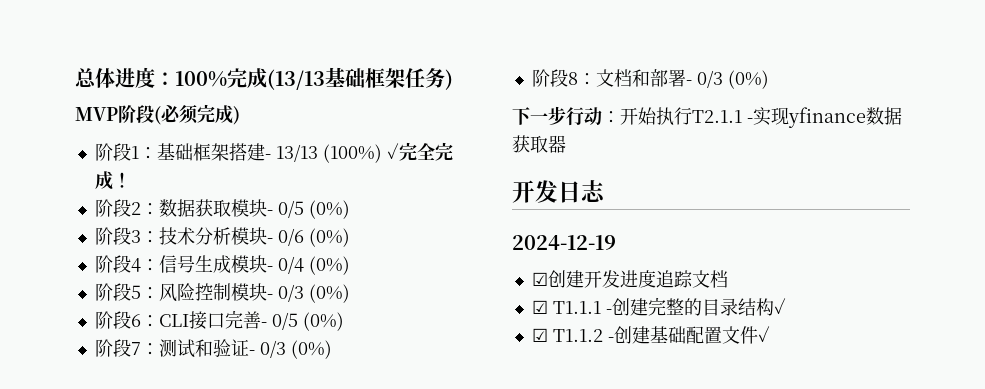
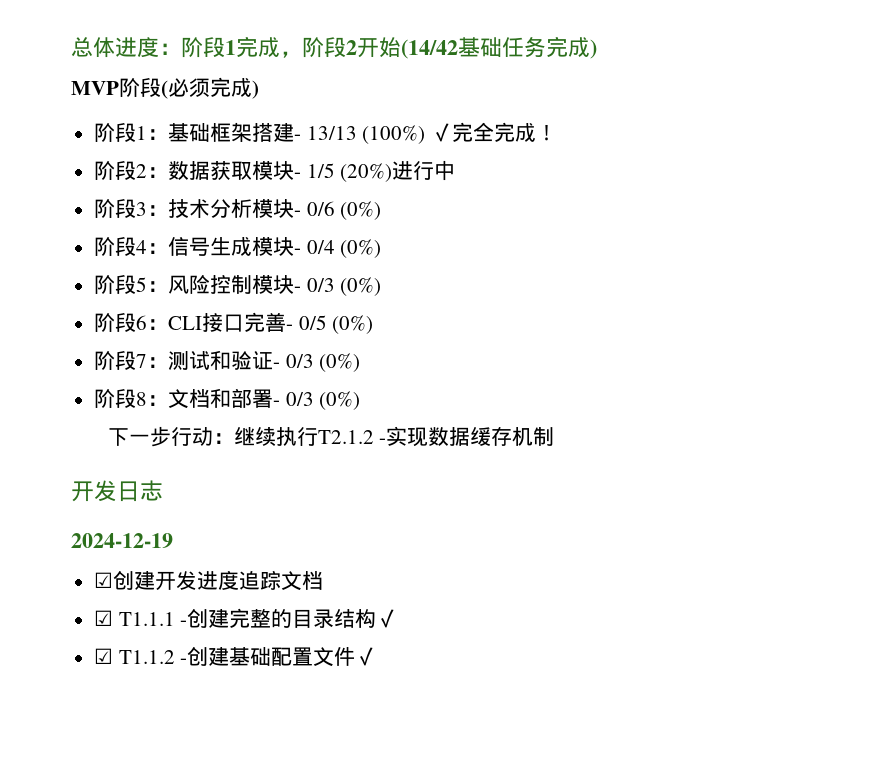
- 总体进度：100%完成(13/13基础框架任务)
+ 总体进度：阶段1完成，阶段2开始(14/42基础任务完成)
- 阶段2：数据获取模块- 0/5 (0%)
+ 阶段2：数据获取模块- 1/5 (20%)进行中
- 下一步行动：开始执行T2.1.1 -实现yfinance数据获取器
+ 下一步行动：继续执行T2.1.2 -实现数据缓存机制

